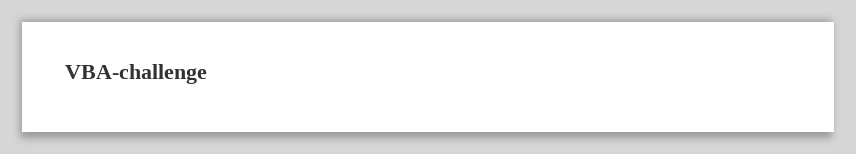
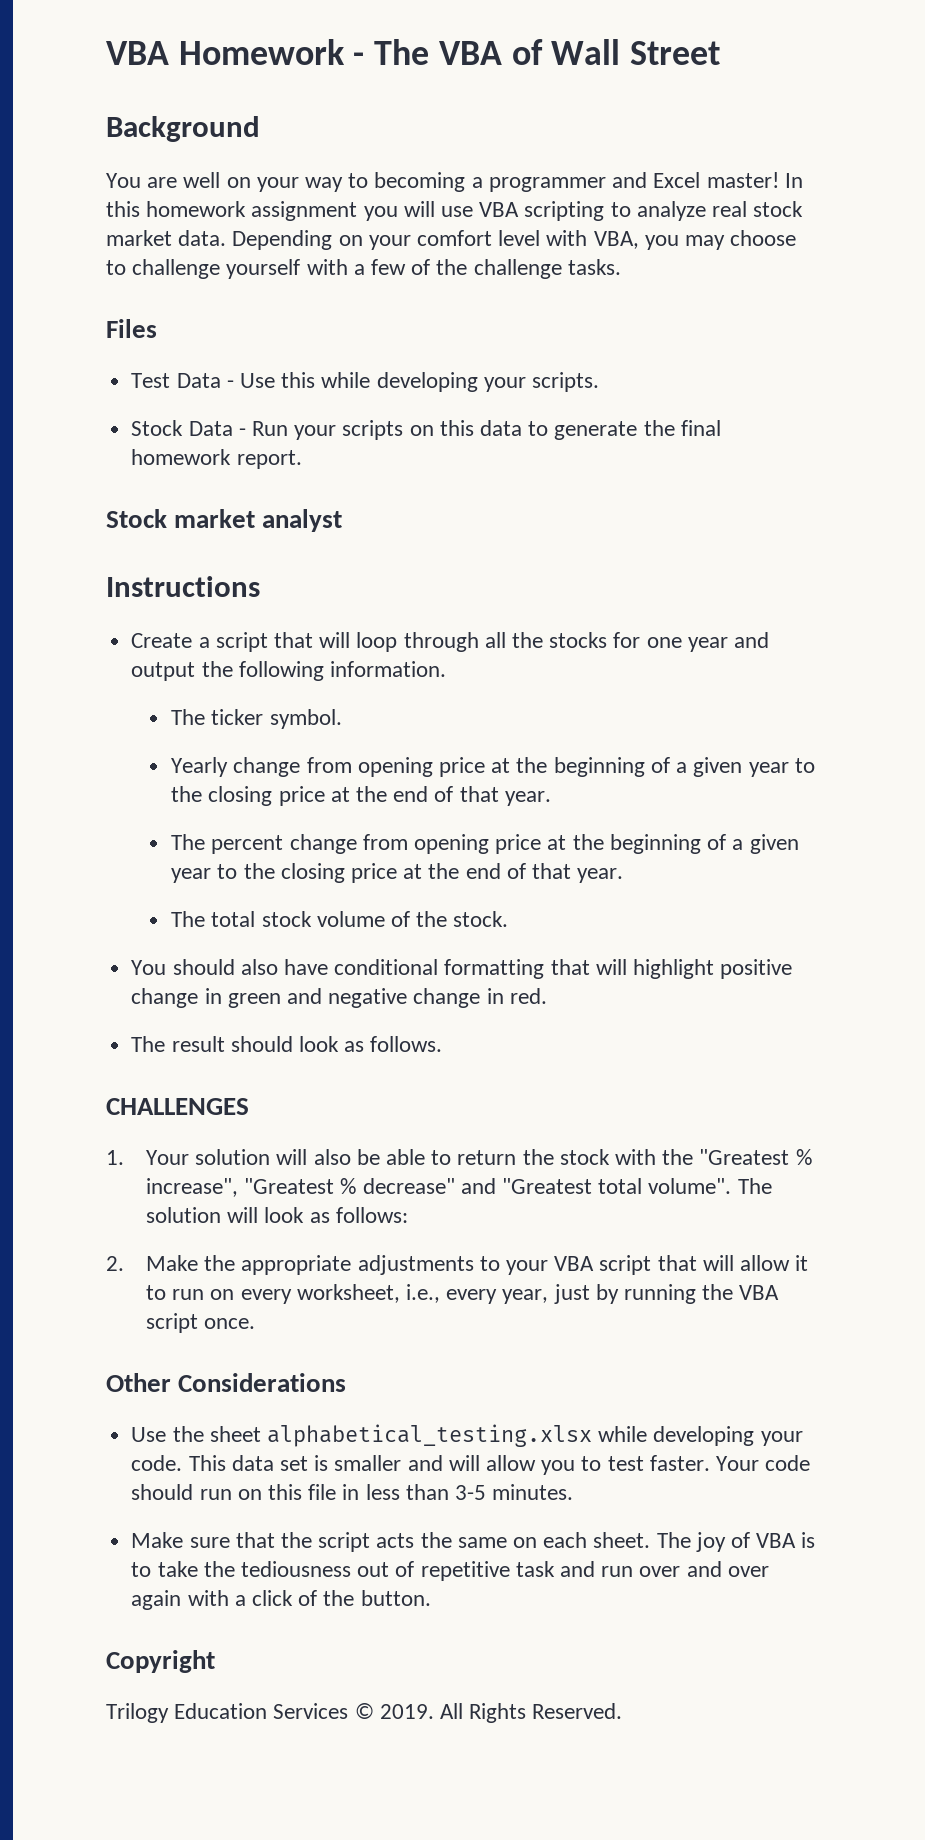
- VBA-challenge
+ VBA Homework - The VBA of Wall Street
+ Background
+ You are well on your way to becoming a programmer and Excel master! In this homework assignment you will use VBA scripting to analyze real stock market data. Depending on your comfort level with VBA, you may choose to challenge yourself with a few of the challenge tasks.
+ Files
+ Test Data - Use this while developing your scripts.
+ Stock Data - Run your scripts on this data to generate the final homework report.
+ Stock market analyst
+ Instructions
+ Create a script that will loop through all the stocks for one year and output the following information.
+ The ticker symbol.
+ Yearly change from opening price at the beginning of a given year to the closing price at the end of that year.
+ The percent change from opening price at the beginning of a given year to the closing price at the end of that year.
+ The total stock volume of the stock.
+ You should also have conditional formatting that will highlight positive change in green and negative change in red.
+ The result should look as follows.
+ CHALLENGES
+ 1. Your solution will also be able to return the stock with the "Greatest % increase", "Greatest % decrease" and "Greatest total volume". The solution will look as follows:
+ 2. Make the appropriate adjustments to your VBA script that will allow it to run on every worksheet, i.e., every year, just by running the VBA script once.
+ Other Considerations
+ Use the sheet alphabetical_testing.xlsx while developing your code. This data set is smaller and will allow you to test faster. Your code should run on this file in less than 3-5 minutes.
+ Make sure that the script acts the same on each sheet. The joy of VBA is to take the tediousness out of repetitive task and run over and over again with a click of the button.
+ Copyright
+ Trilogy Education Services © 2019. All Rights Reserved.

